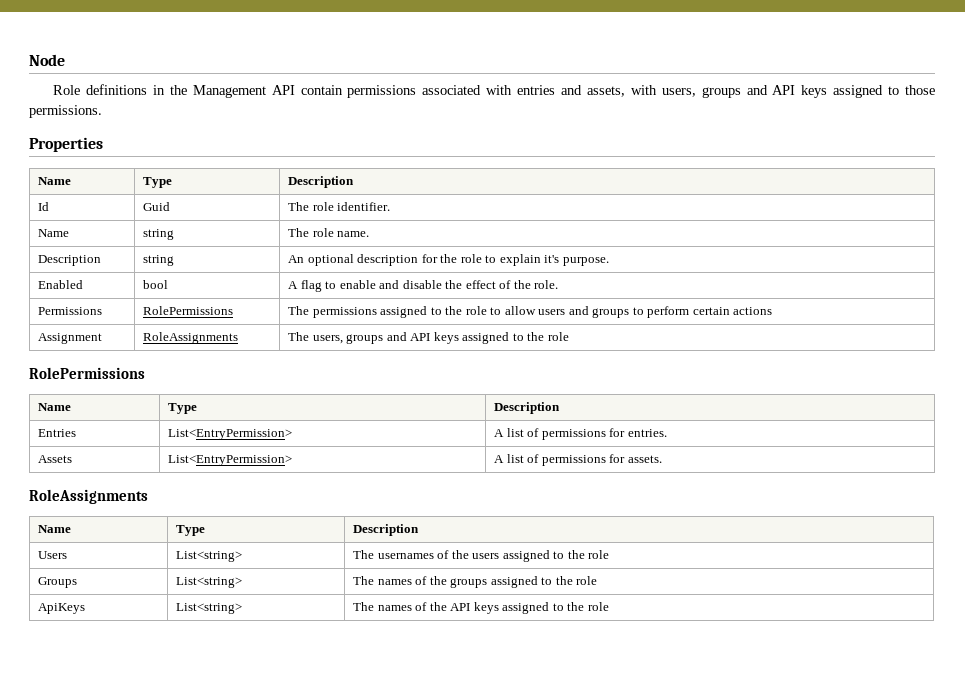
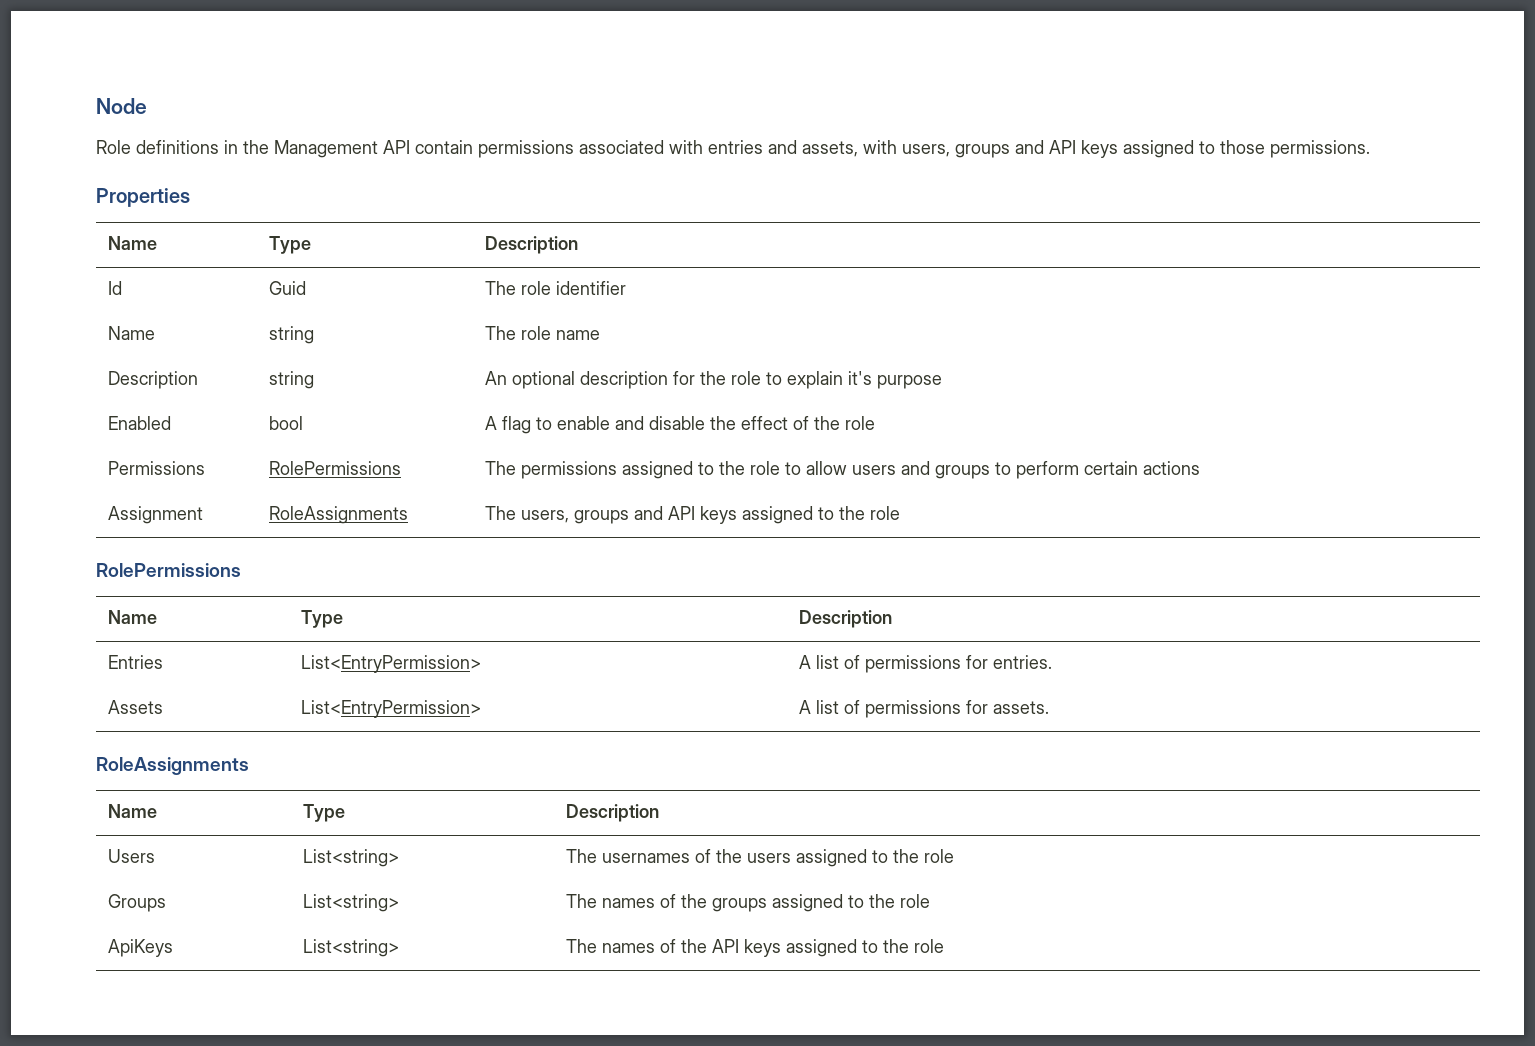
- Id | Guid | The role identifier.
+ Id | Guid | The role identifier
- Name | string | The role name.
+ Name | string | The role name
- Description | string | An optional description for the role to explain it's purpose.
+ Description | string | An optional description for the role to explain it's purpose
- Enabled | bool | A flag to enable and disable the effect of the role.
+ Enabled | bool | A flag to enable and disable the effect of the role

